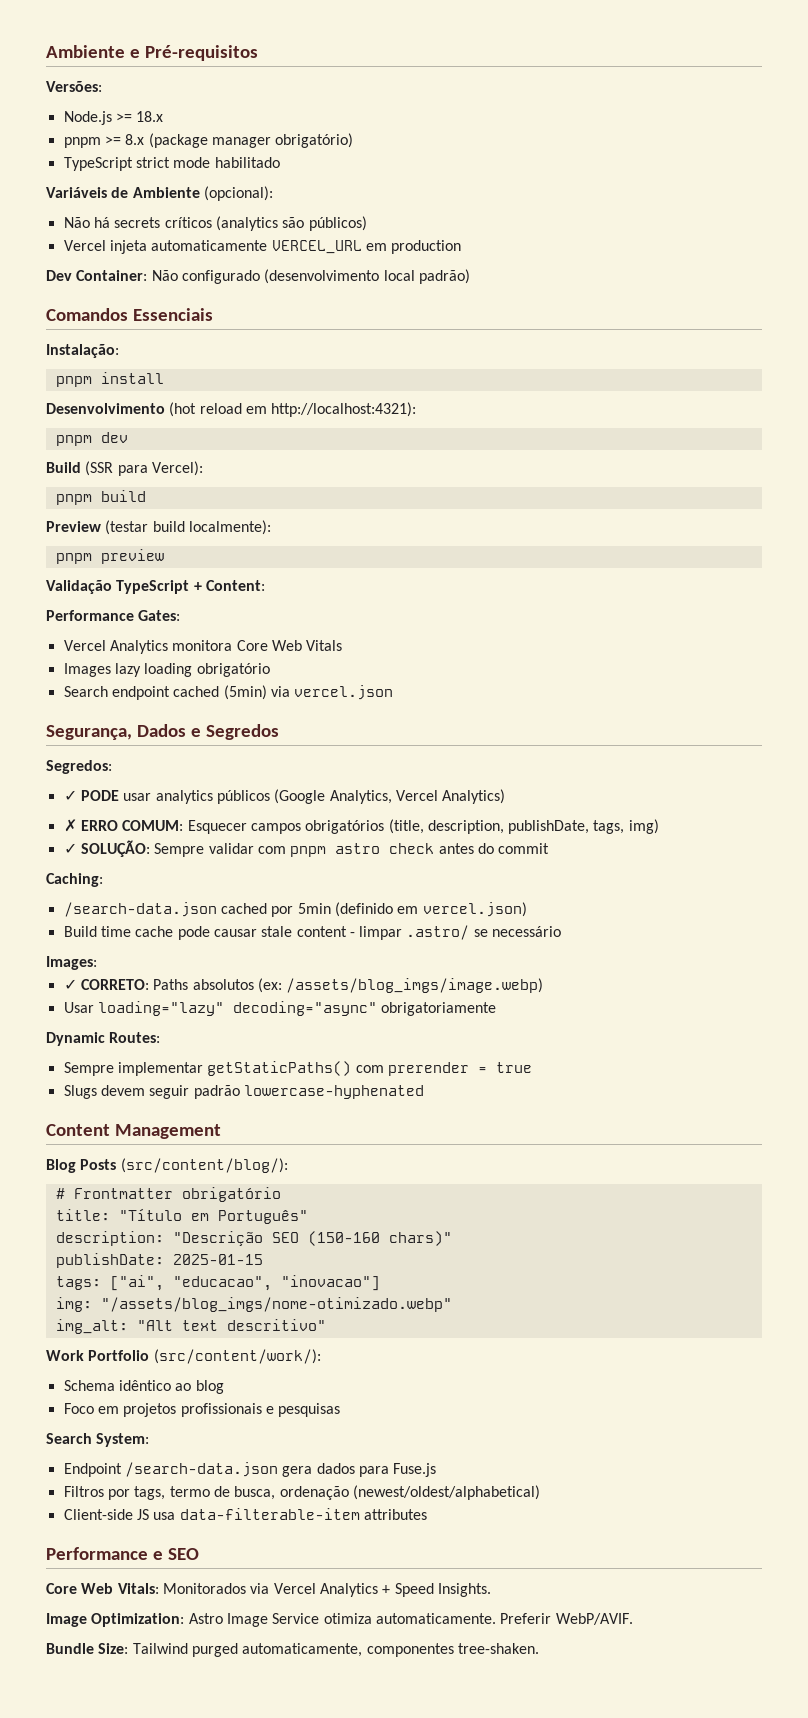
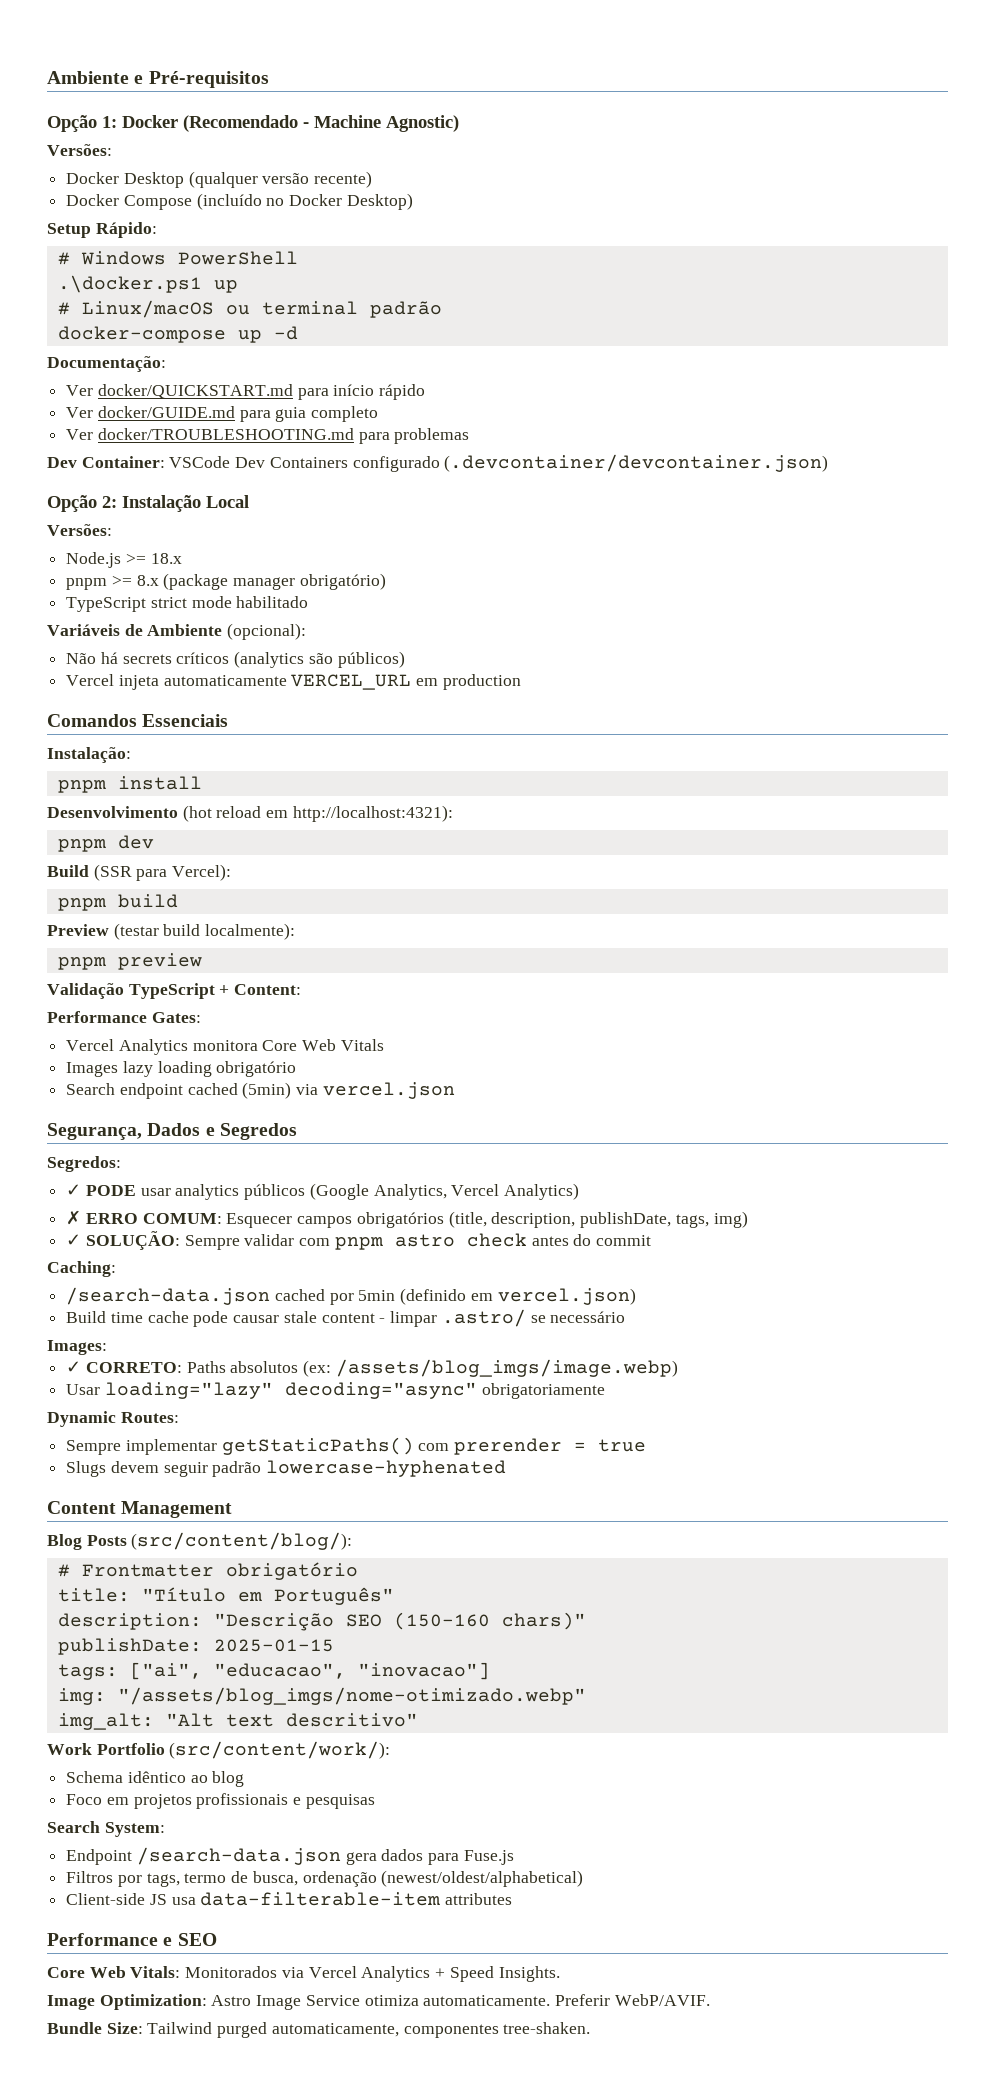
+ Opção 1: Docker (Recomendado - Machine Agnostic)
+ Versões:
+ Docker Desktop (qualquer versão recente)
+ Docker Compose (incluído no Docker Desktop)
+ Setup Rápido:
+ # Windows PowerShell
+ .\docker.ps1 up
+ # Linux/macOS ou terminal padrão
+ docker-compose up -d
+ Documentação:
+ Ver docker/QUICKSTART.md para início rápido
+ Ver docker/GUIDE.md para guia completo
+ Ver docker/TROUBLESHOOTING.md para problemas
+ Dev Container: VSCode Dev Containers configurado (.devcontainer/devcontainer.json)
+ Opção 2: Instalação Local
- Dev Container: Não configurado (desenvolvimento local padrão)

